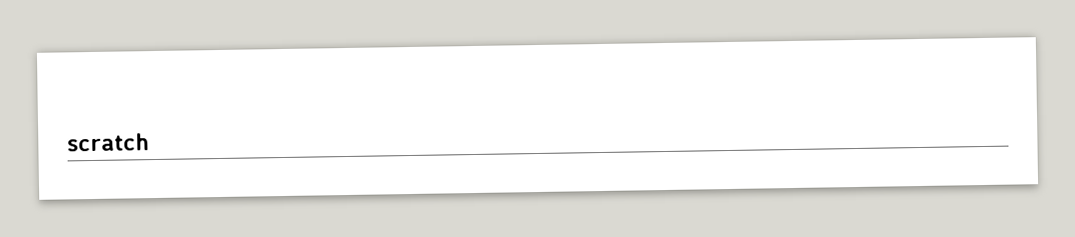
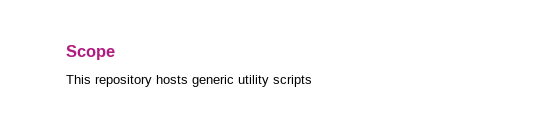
- scratch
+ Scope
+ This repository hosts generic utility scripts

